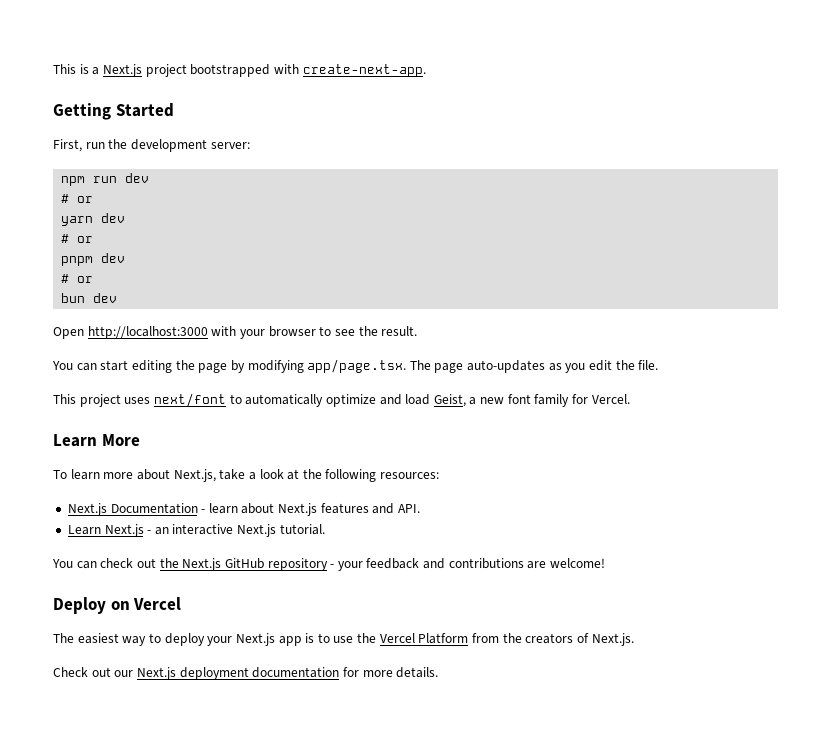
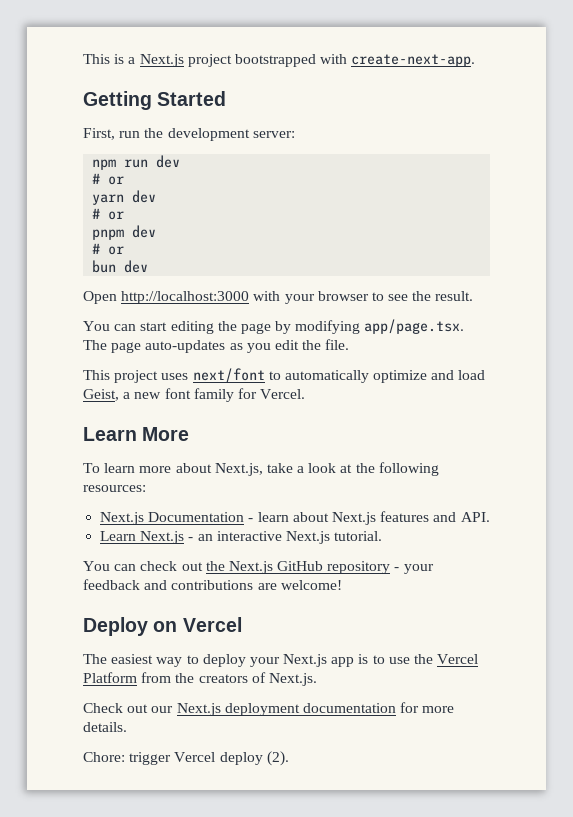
+ Chore: trigger Vercel deploy (2).

